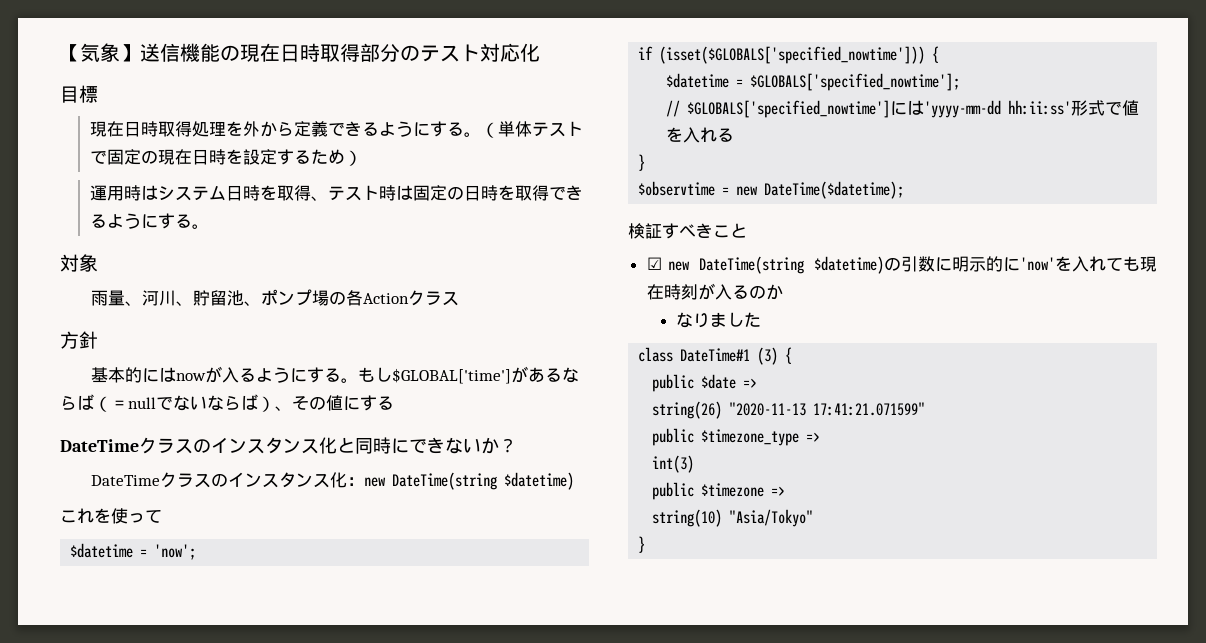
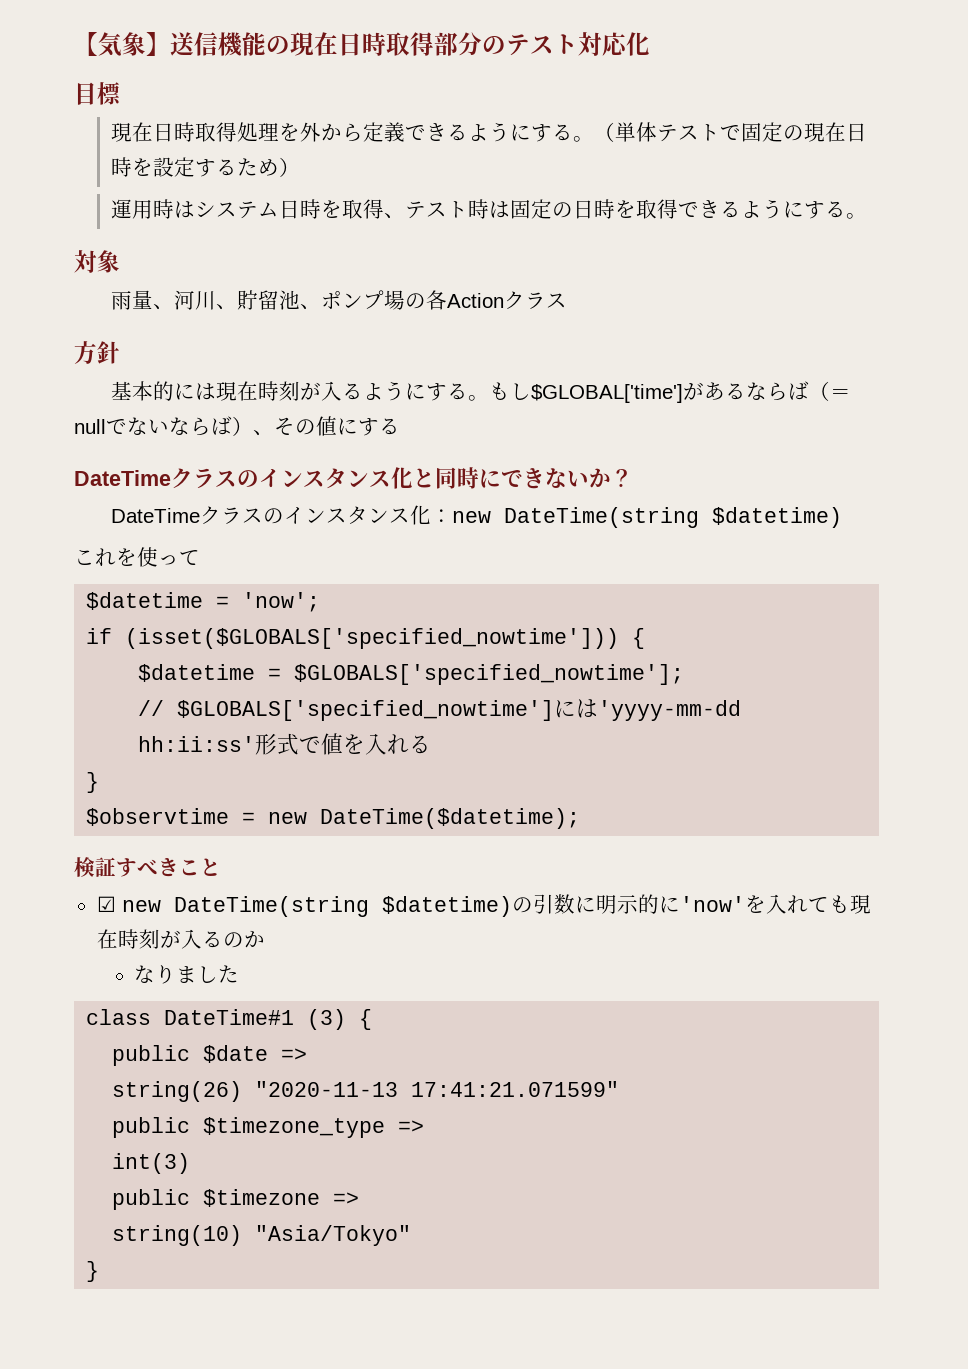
- 基本的にはnowが入るようにする。
+ 基本的には現在時刻が入るようにする。

